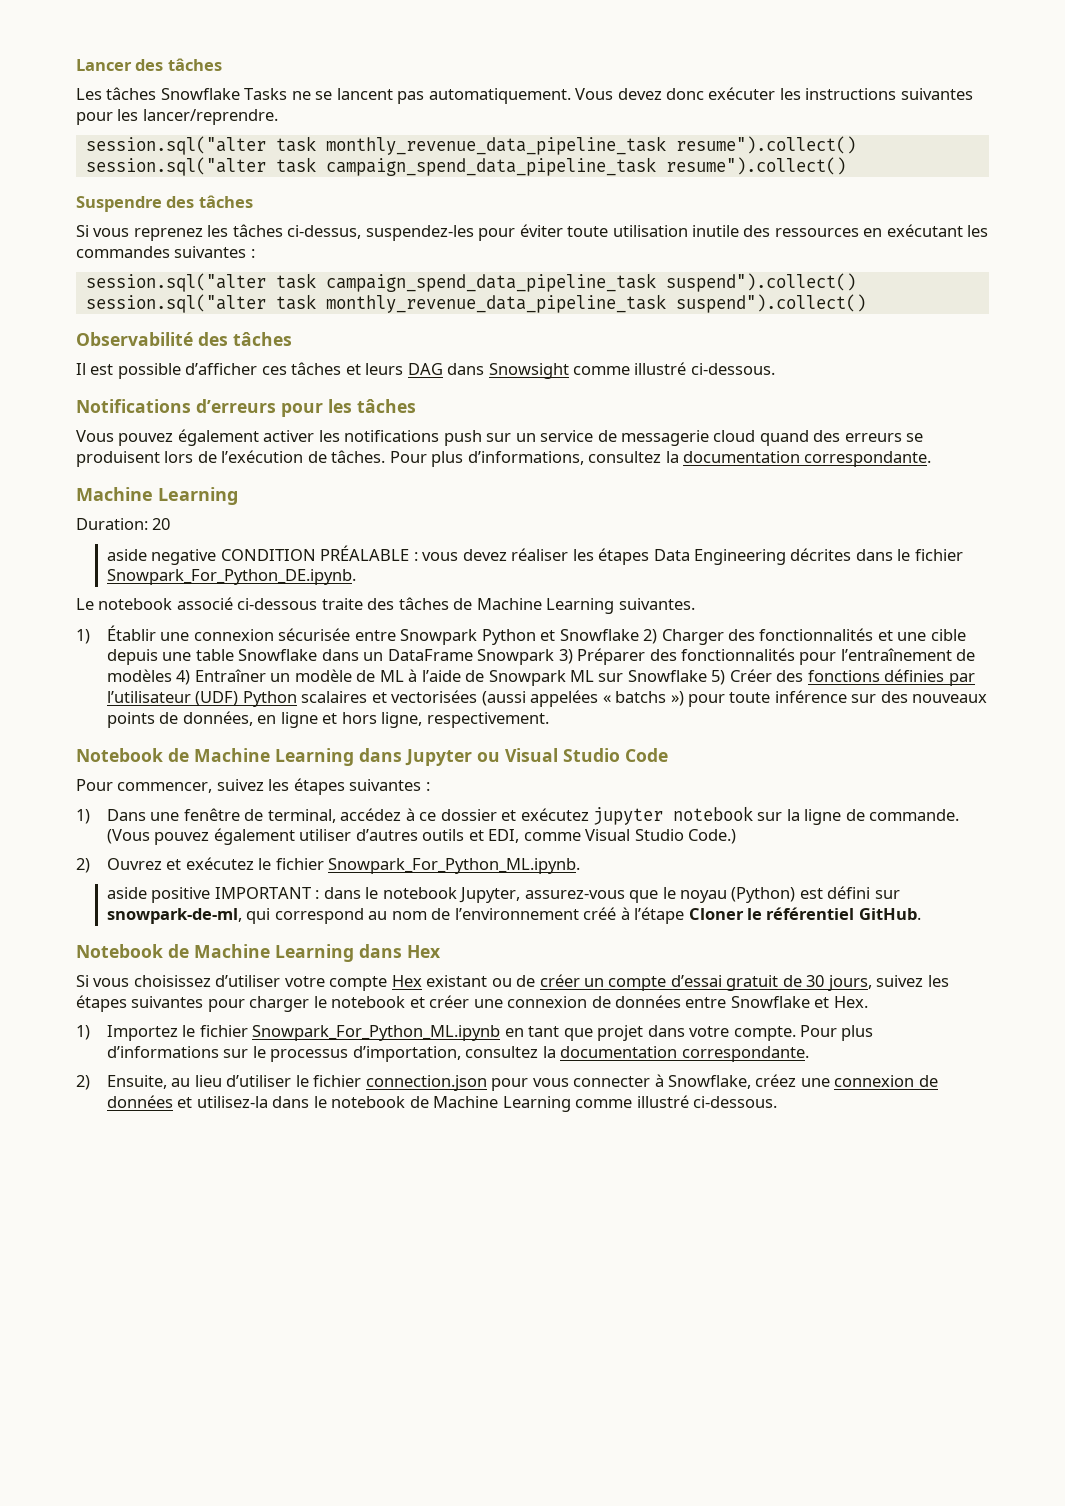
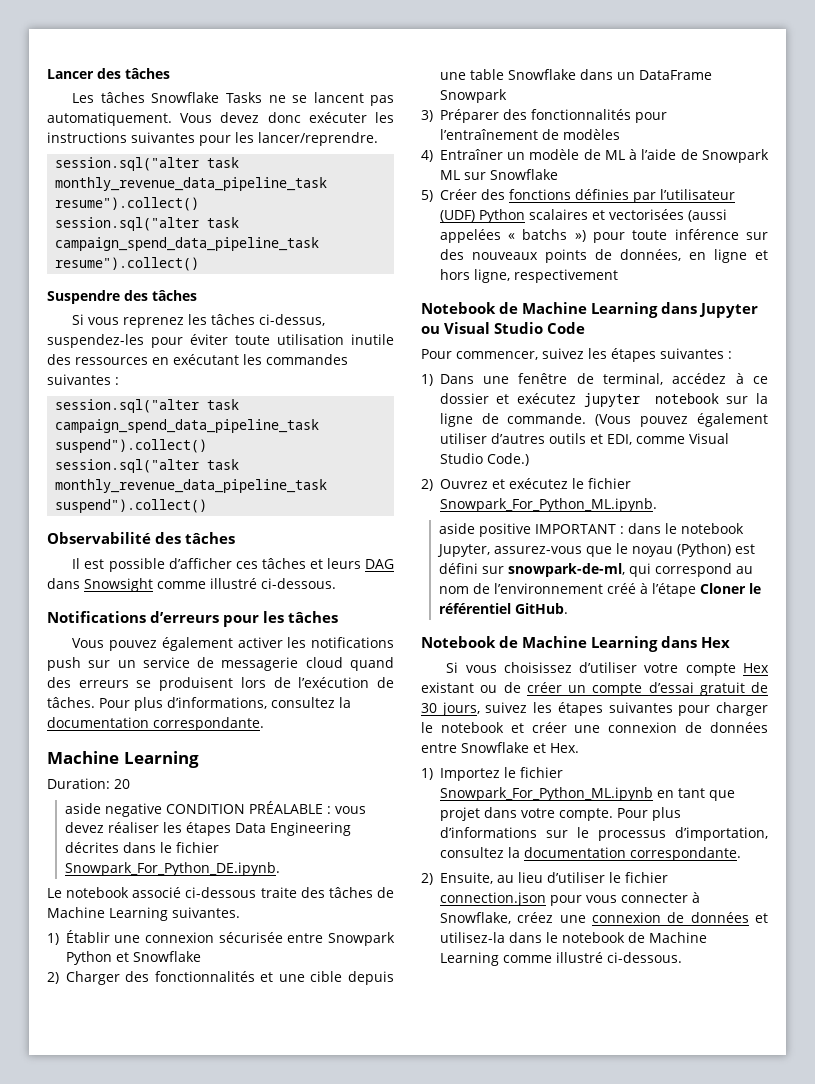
- 1) Établir une connexion sécurisée entre Snowpark Python et Snowflake 2) Charger des fonctionnalités et une cible depuis une table Snowflake dans un DataFrame Snowpark 3) Préparer des fonctionnalités pour l’entraînement de modèles 4) Entraîner un modèle de ML à l’aide de Snowpark ML sur Snowflake 5) Créer des fonctions définies par l’utilisateur (UDF) Python scalaires et vectorisées (aussi appelées « batchs ») pour toute inférence sur des nouveaux points de données, en ligne et hors ligne, respectivement.
+ 1) Établir une connexion sécurisée entre Snowpark Python et Snowflake
+ 2) Charger des fonctionnalités et une cible depuis une table Snowflake dans un DataFrame Snowpark
+ 3) Préparer des fonctionnalités pour l’entraînement de modèles
+ 4) Entraîner un modèle de ML à l’aide de Snowpark ML sur Snowflake
+ 5) Créer des fonctions définies par l’utilisateur (UDF) Python scalaires et vectorisées (aussi appelées « batchs ») pour toute inférence sur des nouveaux points de données, en ligne et hors ligne, respectivement

